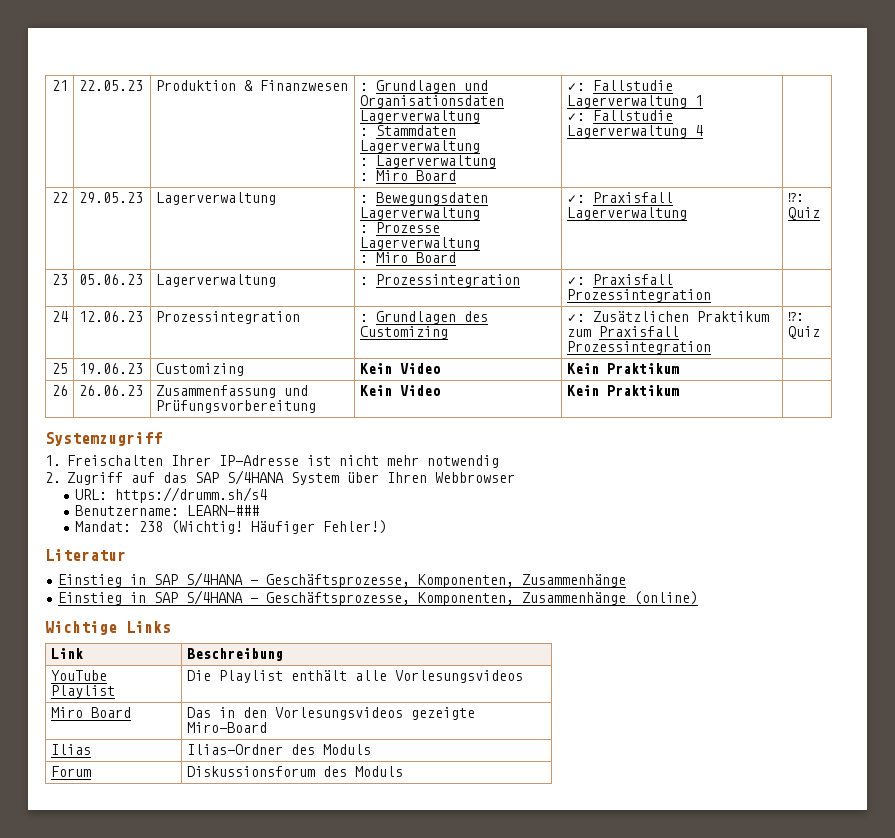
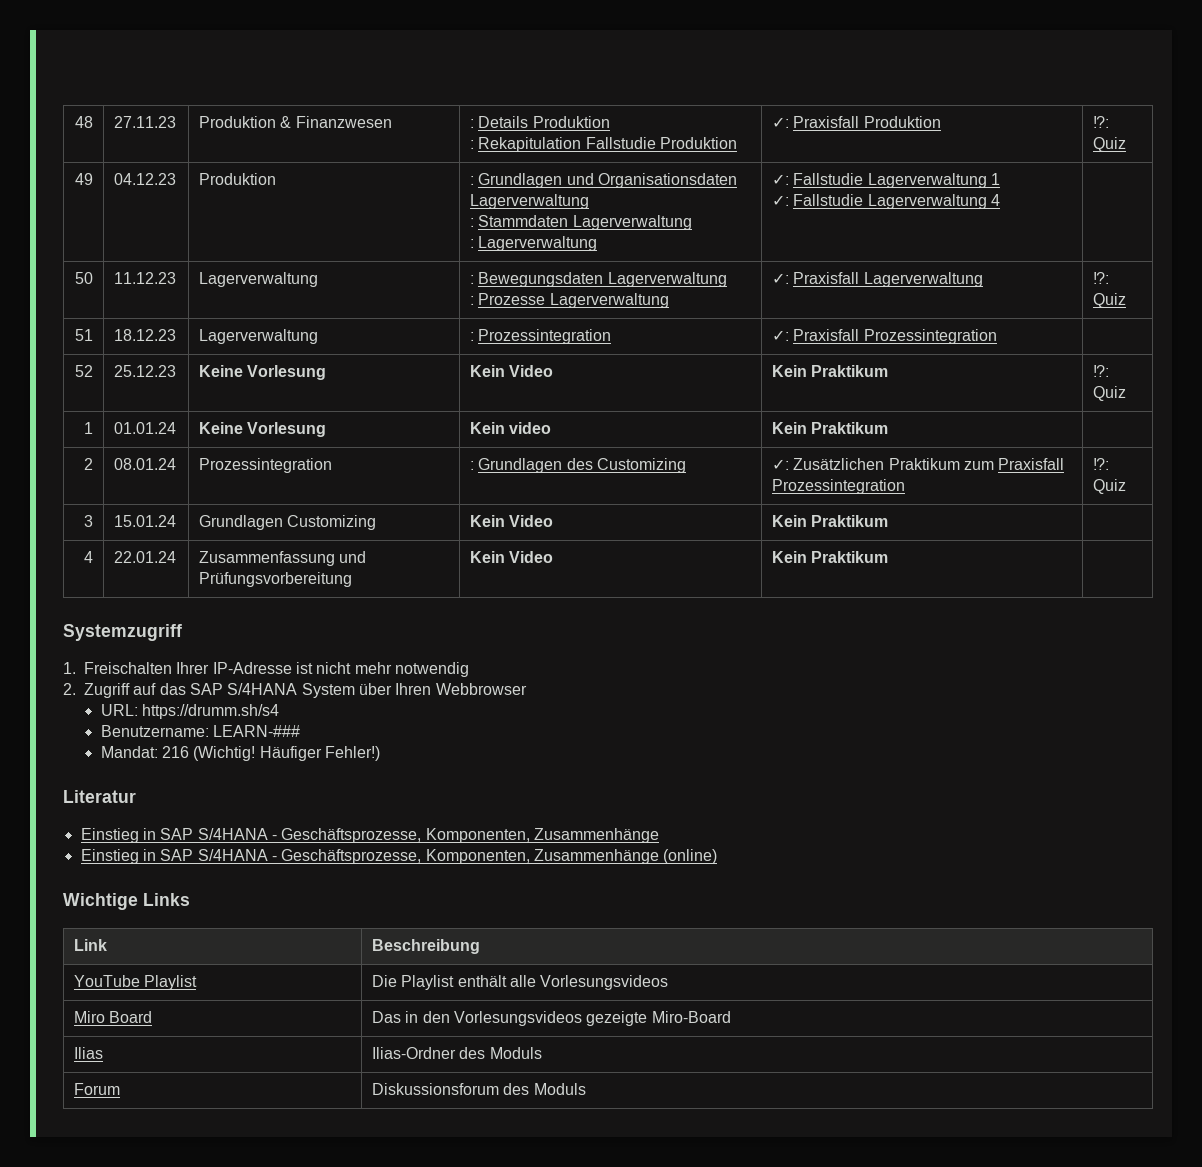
- 21 | 22.05.23 | Produktion & Finanzwesen | : Grundlagen und Organisationsdaten Lagerverwaltung
+ 48 | 27.11.23 | Produktion & Finanzwesen | : Details Produktion
+ : Rekapitulation Fallstudie Produktion | ✓: Praxisfall Produktion | ⁉: Quiz
+ 49 | 04.12.23 | Produktion | : Grundlagen und Organisationsdaten Lagerverwaltung
  : Stammdaten Lagerverwaltung
- : Lagerverwaltung
- : Miro Board | ✓: Fallstudie Lagerverwaltung 1
+ : Lagerverwaltung | ✓: Fallstudie Lagerverwaltung 1
- 22 | 29.05.23 | Lagerverwaltung | : Bewegungsdaten Lagerverwaltung
- : Prozesse Lagerverwaltung
- : Miro Board | ✓: Praxisfall Lagerverwaltung | ⁉: Quiz
+ 50 | 11.12.23 | Lagerverwaltung | : Bewegungsdaten Lagerverwaltung
+ : Prozesse Lagerverwaltung | ✓: Praxisfall Lagerverwaltung | ⁉: Quiz
- 23 | 05.06.23 | Lagerverwaltung | : Prozessintegration | ✓: Praxisfall Prozessintegration |
+ 51 | 18.12.23 | Lagerverwaltung | : Prozessintegration | ✓: Praxisfall Prozessintegration |
- 24 | 12.06.23 | Prozessintegration | : Grundlagen des Customizing | ✓: Zusätzlichen Praktikum zum Praxisfall Prozessintegration | ⁉: Quiz
+ 52 | 25.12.23 | Keine Vorlesung | Kein Video | Kein Praktikum | ⁉: Quiz
+ 1 | 01.01.24 | Keine Vorlesung | Kein video | Kein Praktikum |
+ 2 | 08.01.24 | Prozessintegration | : Grundlagen des Customizing | ✓: Zusätzlichen Praktikum zum Praxisfall Prozessintegration | ⁉: Quiz
- 25 | 19.06.23 | Customizing | Kein Video | Kein Praktikum |
+ 3 | 15.01.24 | Grundlagen Customizing | Kein Video | Kein Praktikum |
- 26 | 26.06.23 | Zusammenfassung und Prüfungsvorbereitung | Kein Video | Kein Praktikum |
+ 4 | 22.01.24 | Zusammenfassung und Prüfungsvorbereitung | Kein Video | Kein Praktikum |
- Mandat: 238 (Wichtig!
+ Mandat: 216 (Wichtig!

